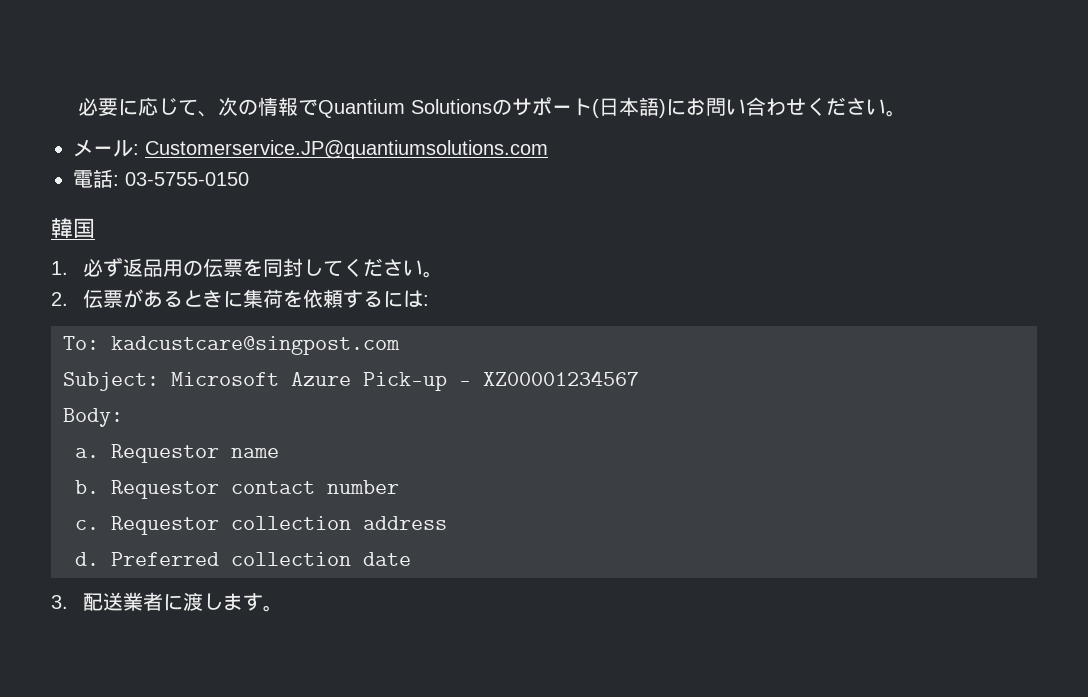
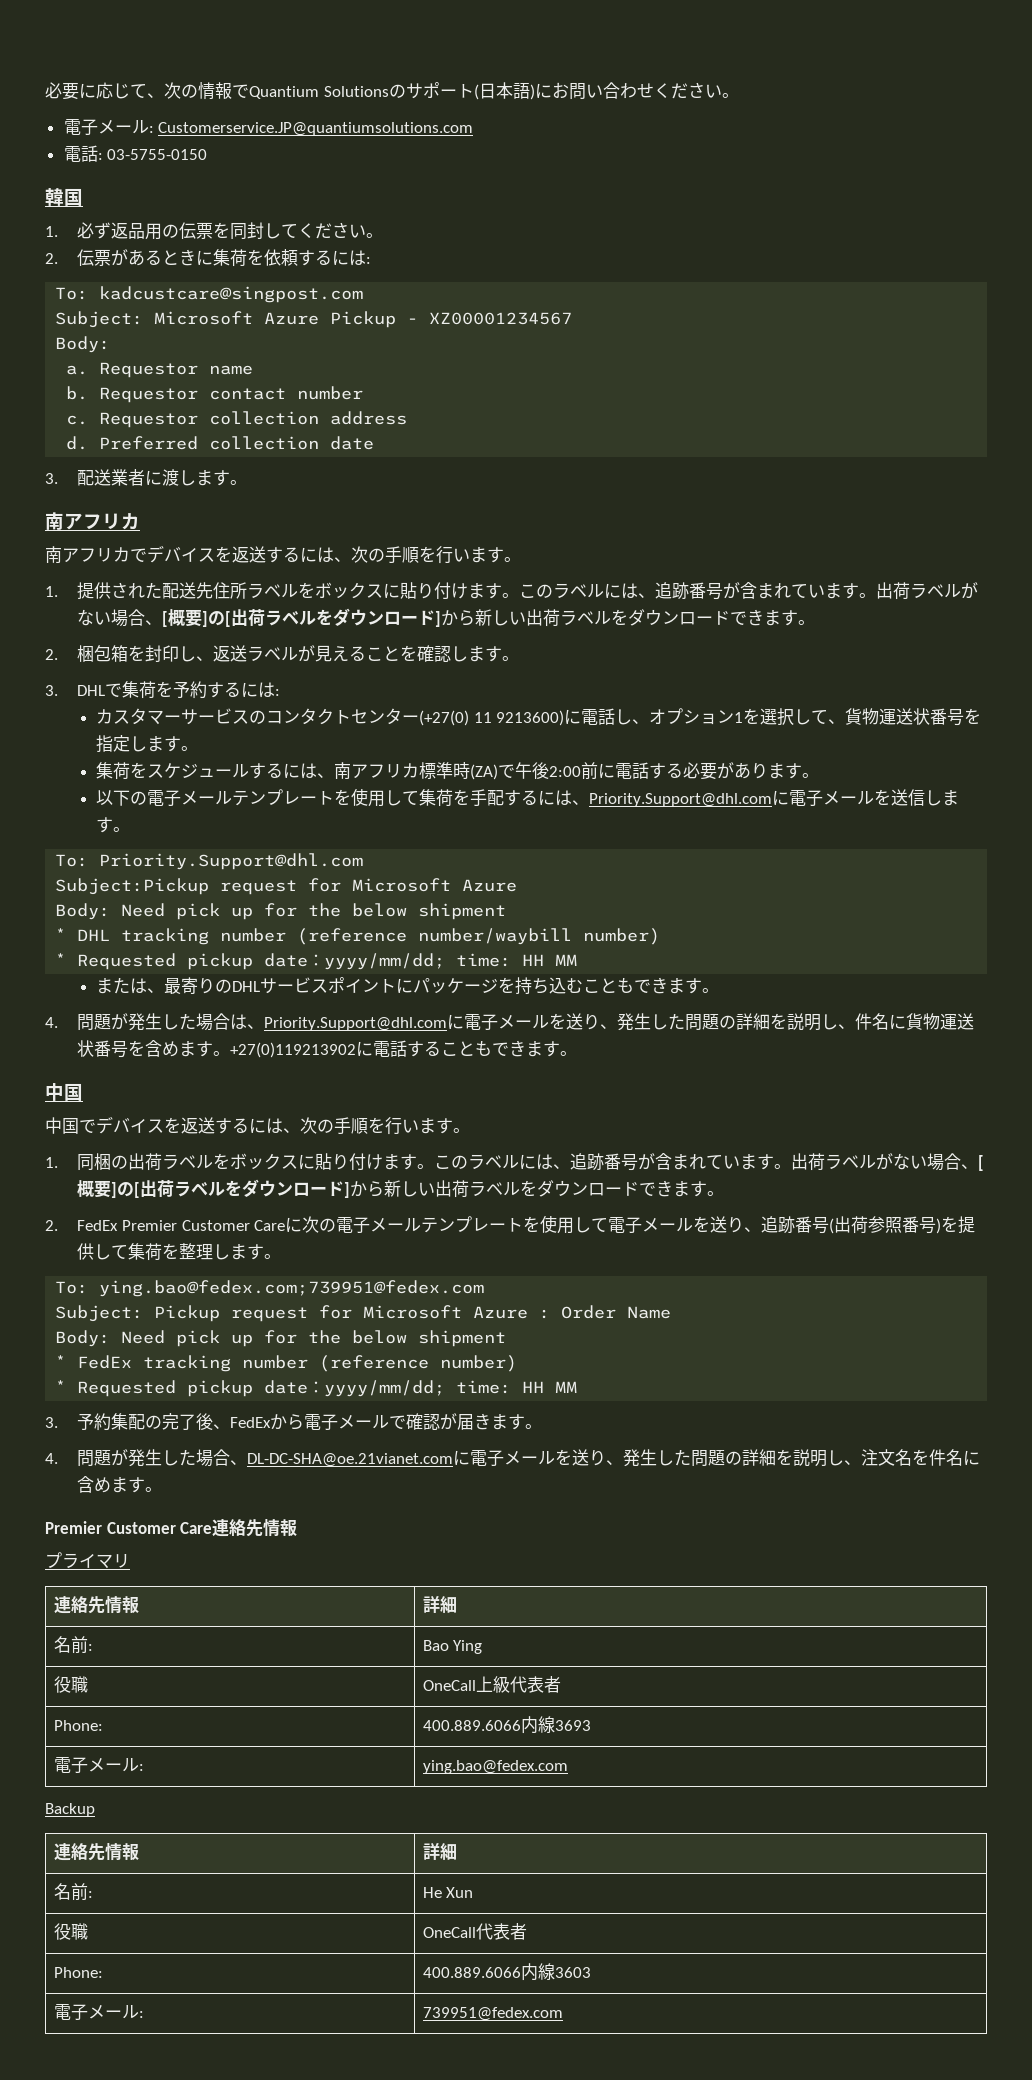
- メール: Customerservice.JP@quantiumsolutions.com
+ 電子メール: Customerservice.JP@quantiumsolutions.com
- Subject: Microsoft Azure Pick-up - XZ00001234567
+ Subject: Microsoft Azure Pickup - XZ00001234567
  3.配送業者に渡します。
+ 南アフリカ
+ 南アフリカでデバイスを返送するには、次の手順を行います。
+ 1.提供された配送先住所ラベルをボックスに貼り付けます。このラベルには、追跡番号が含まれています。出荷ラベルがない場合、[概要]の[出荷ラベルをダウンロード]から新しい出荷ラベルをダウンロードできます。
+ 2.梱包箱を封印し、返送ラベルが見えることを確認します。
+ 3. DHLで集荷を予約するには:
+ カスタマーサービスのコンタクトセンター(+27(0) 11 9213600)に電話し、オプション1を選択して、貨物運送状番号を指定します。
+ 集荷をスケジュールするには、南アフリカ標準時(ZA)で午後2:00前に電話する必要があります。
+ 以下の電子メールテンプレートを使用して集荷を手配するには、Priority.Support@dhl.comに電子メールを送信します。
+ To: Priority.Support@dhl.com
+ Subject:Pickup request for Microsoft Azure
+ Body: Need pick up for the below shipment
+ * DHL tracking number (reference number/waybill number)
+ * Requested pickup date：yyyy/mm/dd; time: HH MM
+ または、最寄りのDHLサービスポイントにパッケージを持ち込むこともできます。
+ 4.問題が発生した場合は、Priority.Support@dhl.comに電子メールを送り、発生した問題の詳細を説明し、件名に貨物運送状番号を含めます。+27(0)119213902に電話することもできます。
+ 中国
+ 中国でデバイスを返送するには、次の手順を行います。
+ 1.同梱の出荷ラベルをボックスに貼り付けます。このラベルには、追跡番号が含まれています。出荷ラベルがない場合、[概要]の[出荷ラベルをダウンロード]から新しい出荷ラベルをダウンロードできます。
+ 2. FedEx Premier Customer Careに次の電子メールテンプレートを使用して電子メールを送り、追跡番号(出荷参照番号)を提供して集荷を整理します。
+ To: ying.bao@fedex.com;739951@fedex.com
+ Subject: Pickup request for Microsoft Azure : Order Name
+ Body: Need pick up for the below shipment
+ * FedEx tracking number (reference number)
+ * Requested pickup date：yyyy/mm/dd; time: HH MM
+ 3.予約集配の完了後、FedExから電子メールで確認が届きます。
+ 4.問題が発生した場合、DL-DC-SHA@oe.21vianet.comに電子メールを送り、発生した問題の詳細を説明し、注文名を件名に含めます。
+ Premier Customer Care連絡先情報
+ プライマリ
+ 連絡先情報 | 詳細
+ 名前: | Bao Ying
+ 役職 | OneCall上級代表者
+ Phone: | 400.889.6066内線3693
+ 電子メール: | ying.bao@fedex.com
+ Backup
+ 連絡先情報 | 詳細
+ 名前: | He Xun
+ 役職 | OneCall代表者
+ Phone: | 400.889.6066内線3603
+ 電子メール: | 739951@fedex.com

